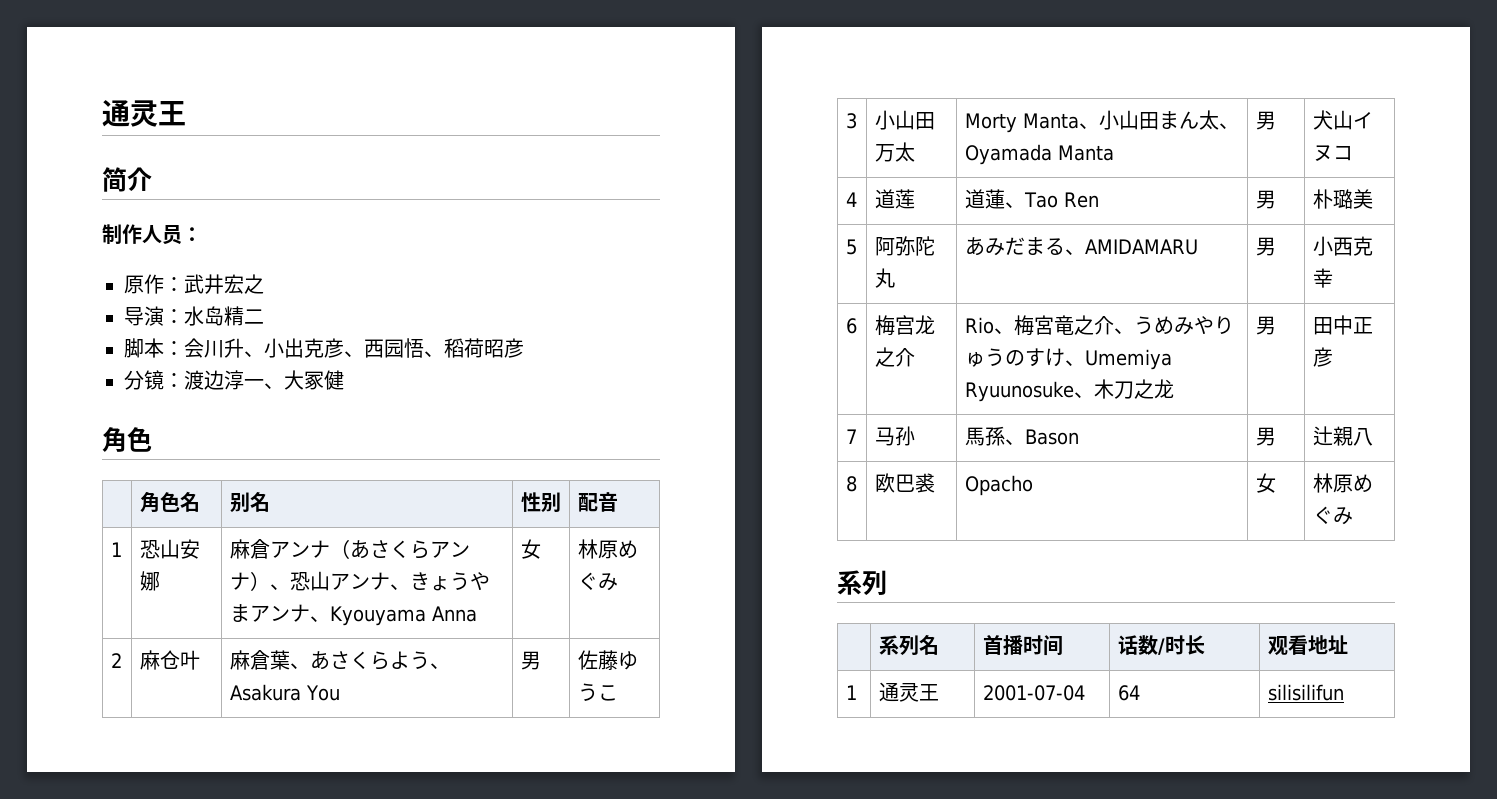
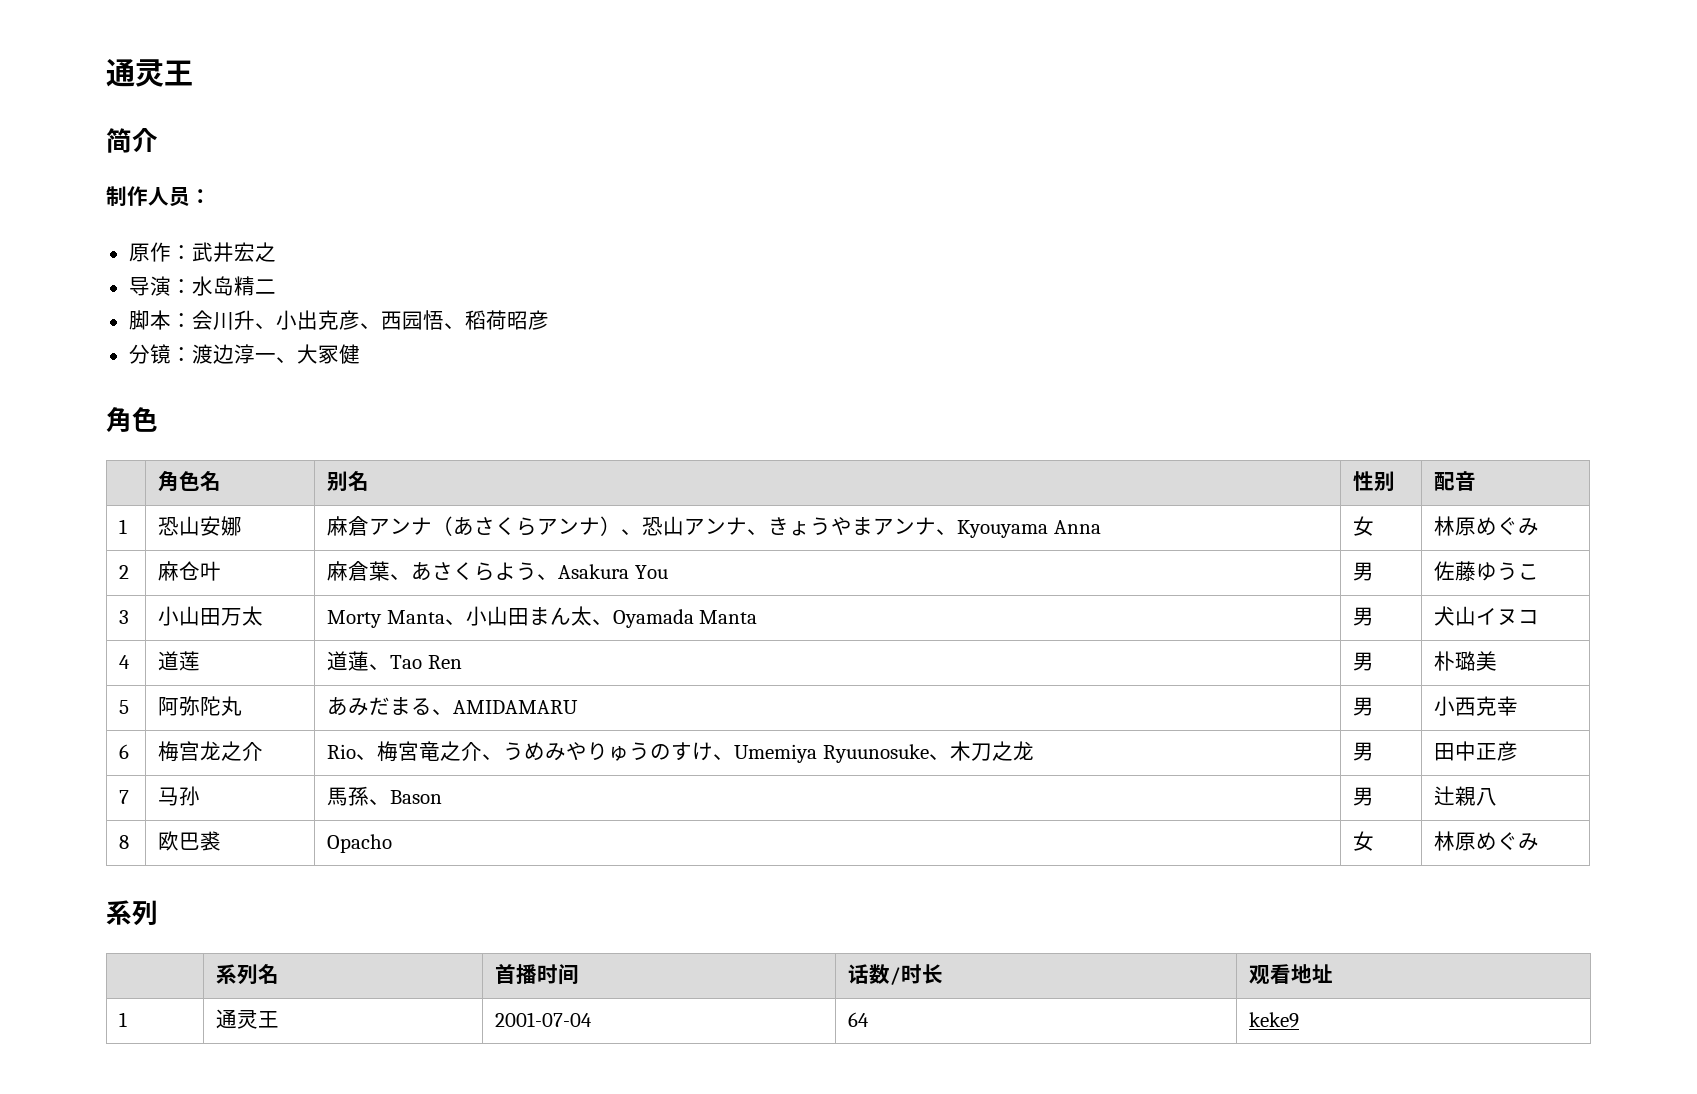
- 1 | 通灵王 | 2001-07-04 | 64 | silisilifun
+ 1 | 通灵王 | 2001-07-04 | 64 | keke9

